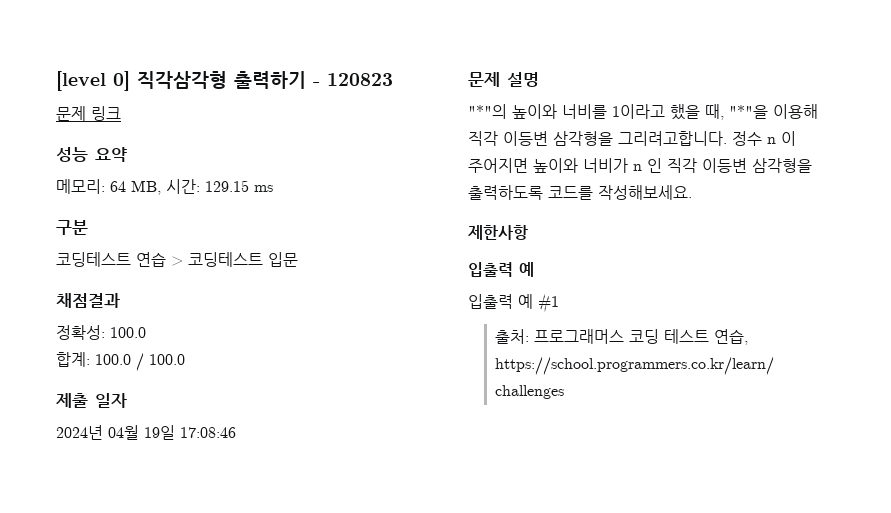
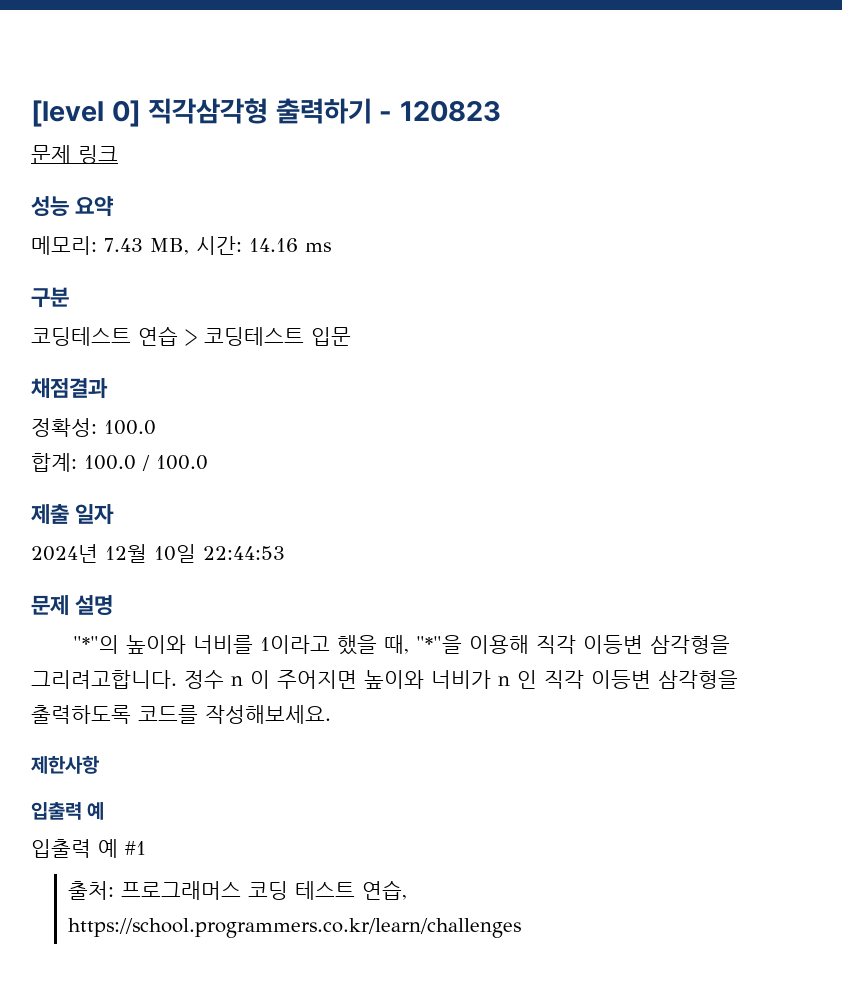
- 메모리: 64 MB, 시간: 129.15 ms
+ 메모리: 7.43 MB, 시간: 14.16 ms
- 2024년 04월 19일 17:08:46
+ 2024년 12월 10일 22:44:53

